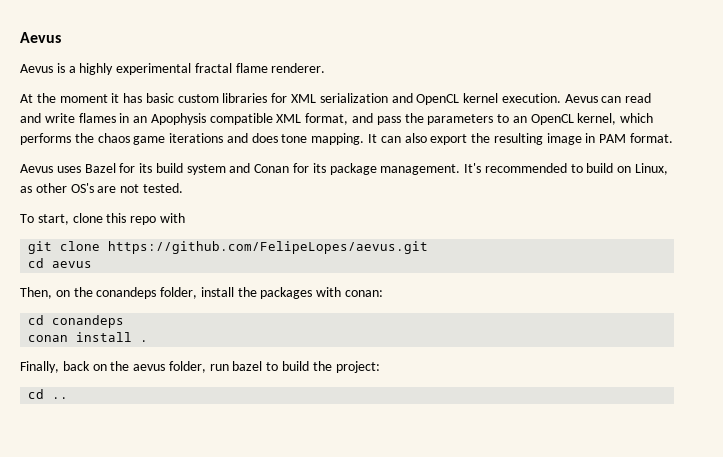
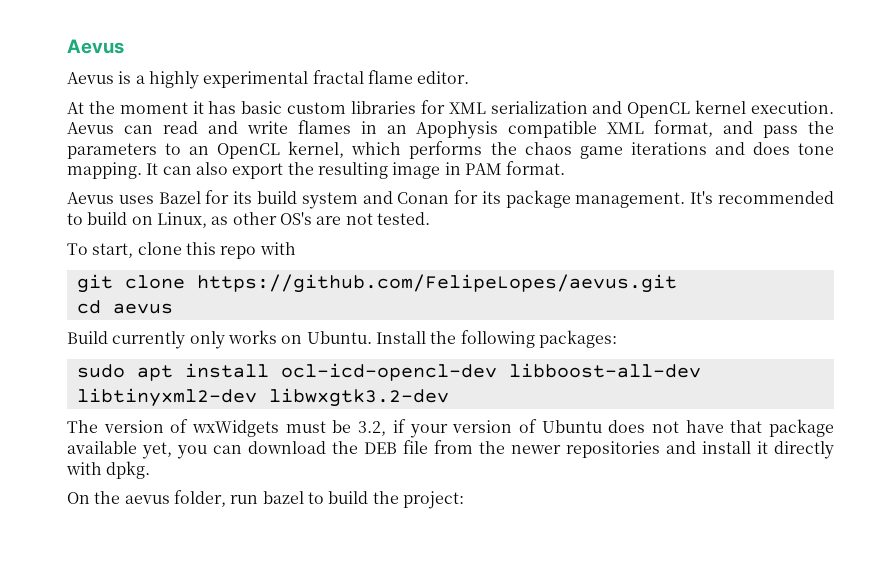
- Aevus is a highly experimental fractal flame renderer.
+ Aevus is a highly experimental fractal flame editor.
- Then, on the conandeps folder, install the packages with conan:
- cd conandeps
- conan install .
- Finally, back on the aevus folder, run bazel to build the project:
+ Build currently only works on Ubuntu. Install the following packages:
+ sudo apt install ocl-icd-opencl-dev libboost-all-dev libtinyxml2-dev libwxgtk3.2-dev
+ The version of wxWidgets must be 3.2, if your version of Ubuntu does not have that package available yet, you can download the DEB file from the newer repositories and install it directly with dpkg.
+ On the aevus folder, run bazel to build the project:
- cd ..

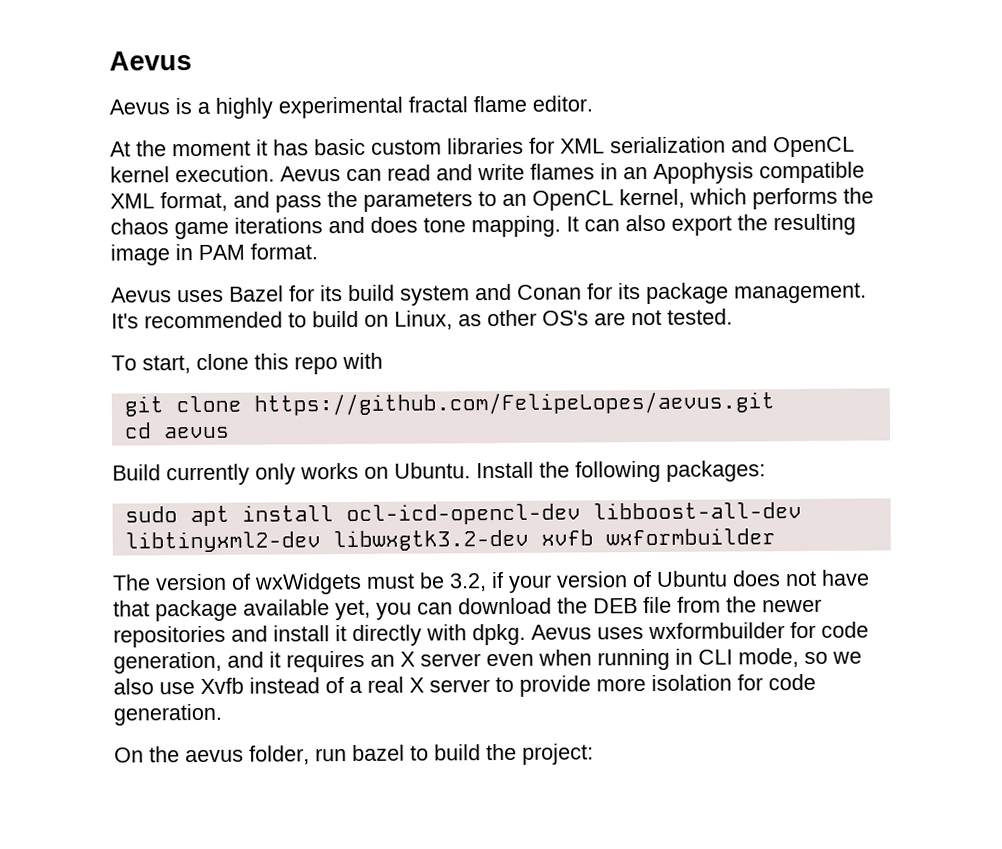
- sudo apt install ocl-icd-opencl-dev libboost-all-dev libtinyxml2-dev libwxgtk3.2-dev
+ sudo apt install ocl-icd-opencl-dev libboost-all-dev libtinyxml2-dev libwxgtk3.2-dev xvfb wxformbuilder
+ Aevus uses wxformbuilder for code generation, and it requires an X server even when running in CLI mode, so we also use Xvfb instead of a real X server to provide more isolation for code generation.

